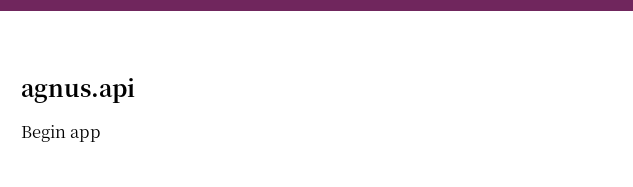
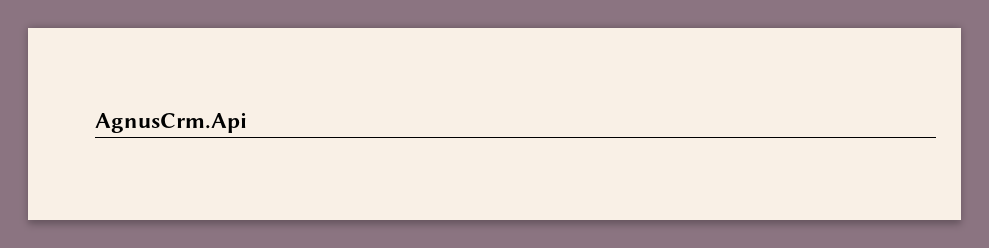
- agnus.api
- Begin app
+ AgnusCrm.Api

